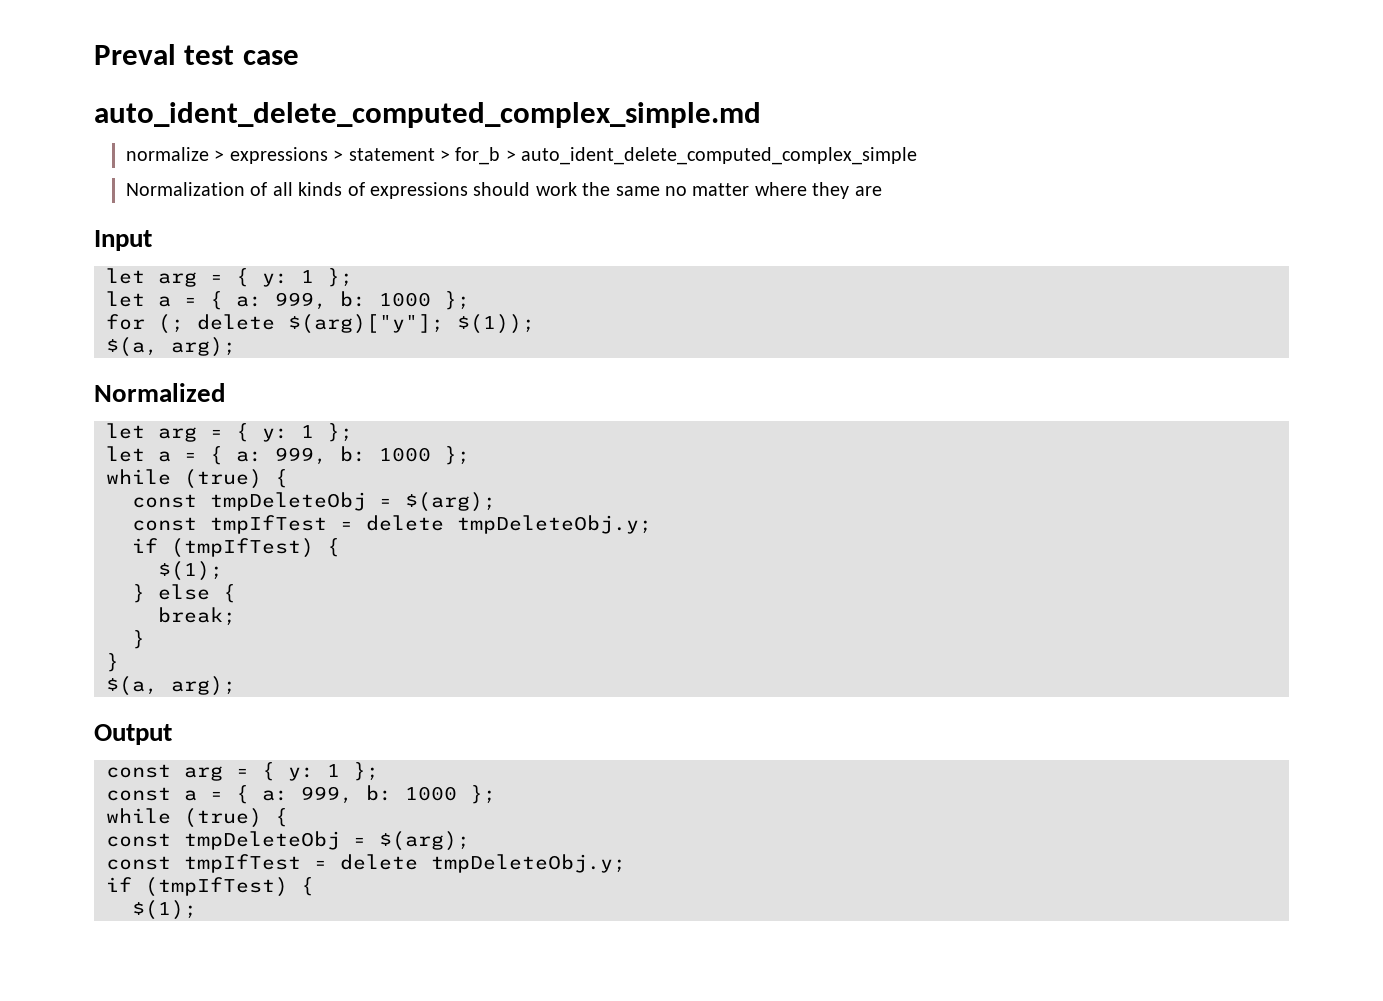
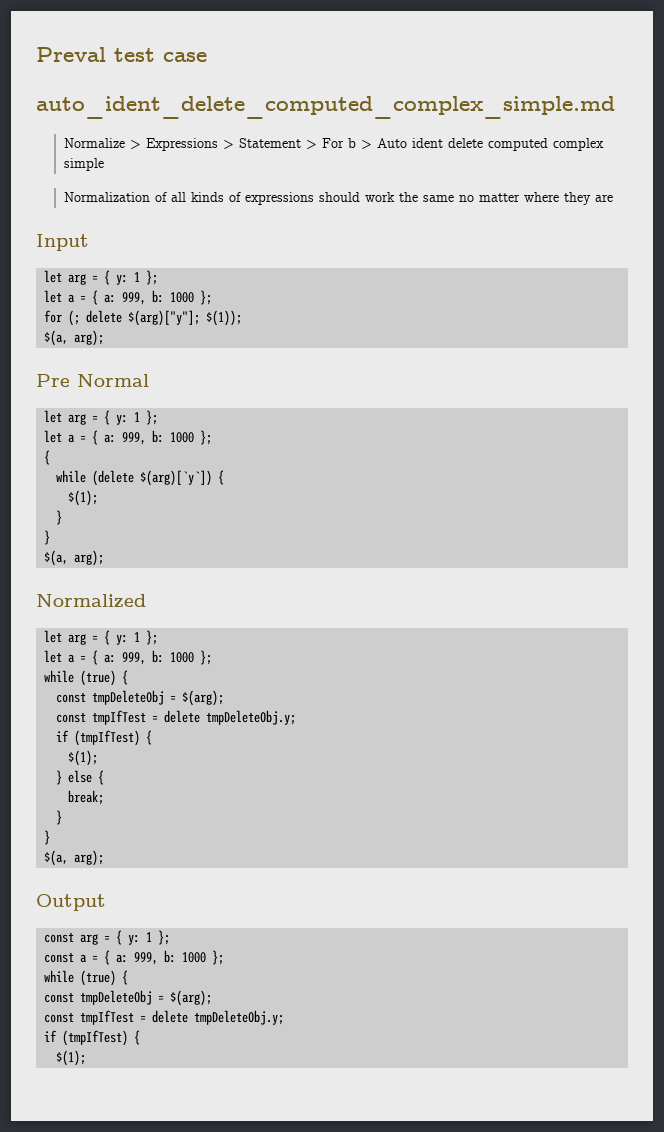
- normalize > expressions > statement > for_b > auto_ident_delete_computed_complex_simple
+ Normalize > Expressions > Statement > For b > Auto ident delete computed complex simple
+ Pre Normal
+ let arg = { y: 1 };
+ let a = { a: 999, b: 1000 };
+ {
+ while (delete $(arg)[`y`]) {
+ $(1);
+ }
+ }
+ $(a, arg);

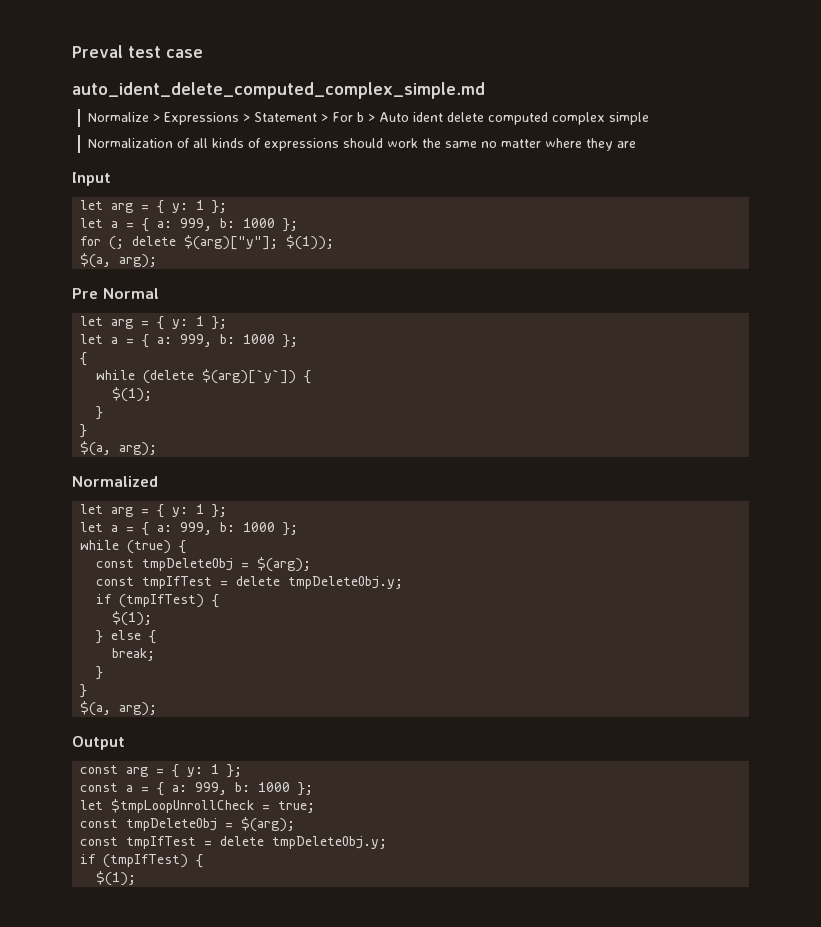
  const a = { a: 999, b: 1000 };
- while (true) {
+ let $tmpLoopUnrollCheck = true;

